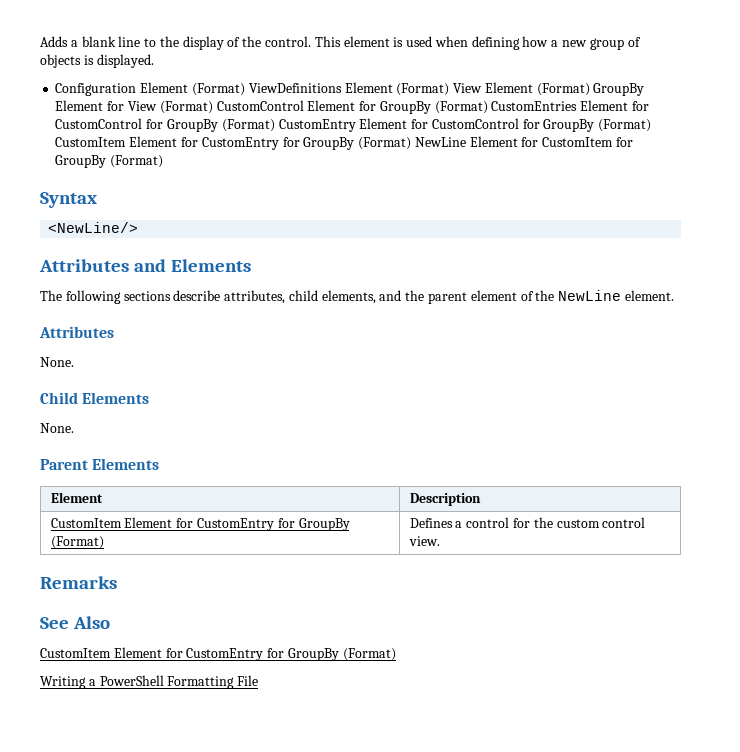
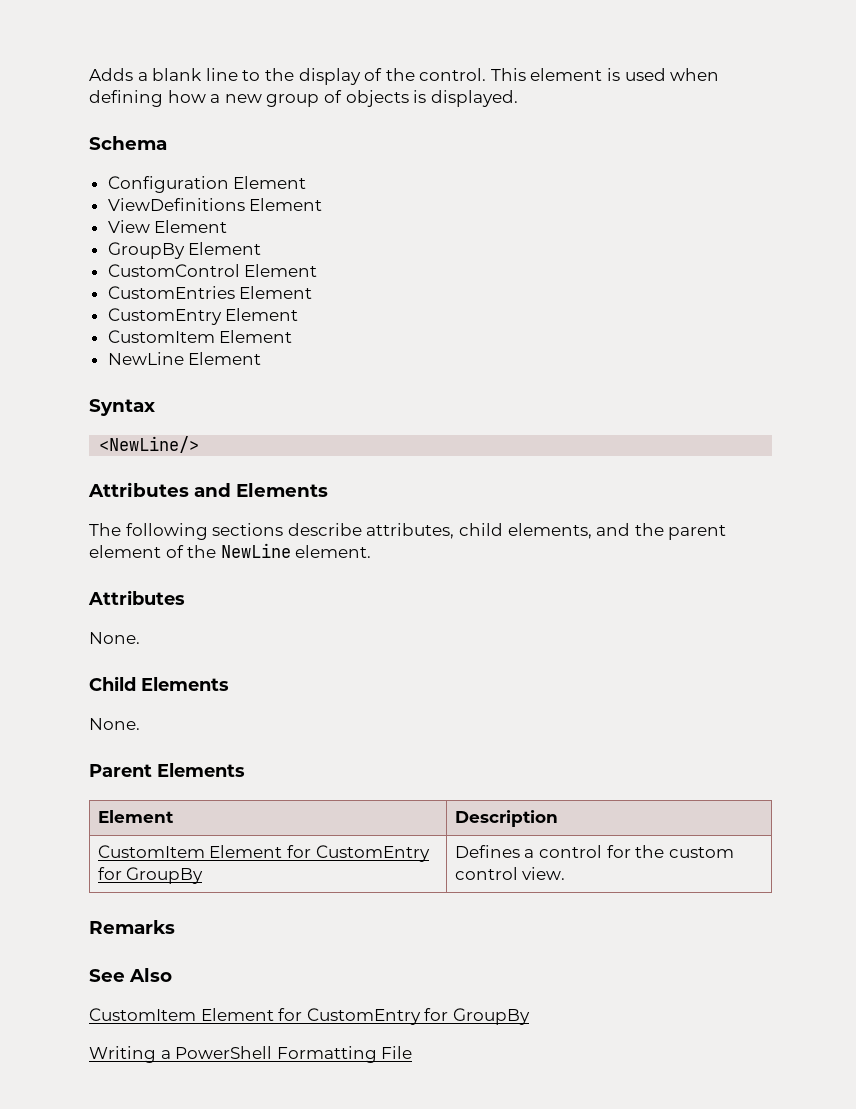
+ Schema
- Configuration Element (Format) ViewDefinitions Element (Format) View Element (Format) GroupBy Element for View (Format) CustomControl Element for GroupBy (Format) CustomEntries Element for CustomControl for GroupBy (Format) CustomEntry Element for CustomControl for GroupBy (Format) CustomItem Element for CustomEntry for GroupBy (Format) NewLine Element for CustomItem for GroupBy (Format)
+ Configuration Element
+ ViewDefinitions Element
+ View Element
+ GroupBy Element
+ CustomControl Element
+ CustomEntries Element
+ CustomEntry Element
+ CustomItem Element
+ NewLine Element
- CustomItem Element for CustomEntry for GroupBy (Format) | Defines a control for the custom control view.
+ CustomItem Element for CustomEntry for GroupBy | Defines a control for the custom control view.
  See Also
- CustomItem Element for CustomEntry for GroupBy (Format)
+ CustomItem Element for CustomEntry for GroupBy

